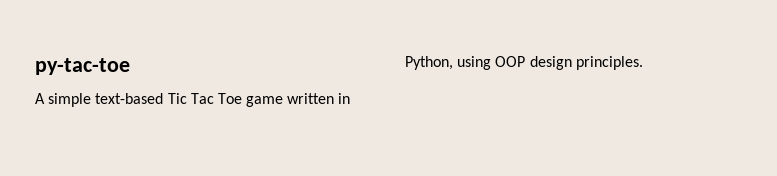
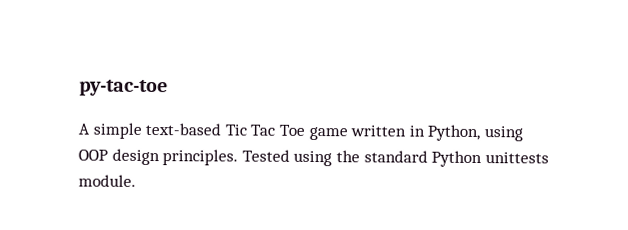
+ Tested using the standard Python unittests module.

